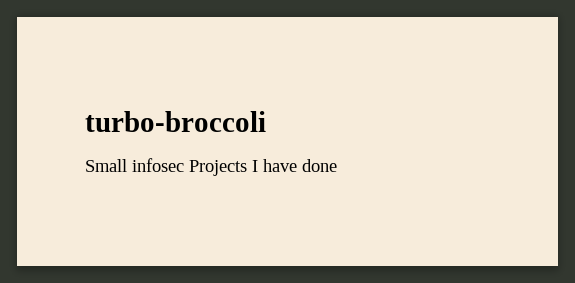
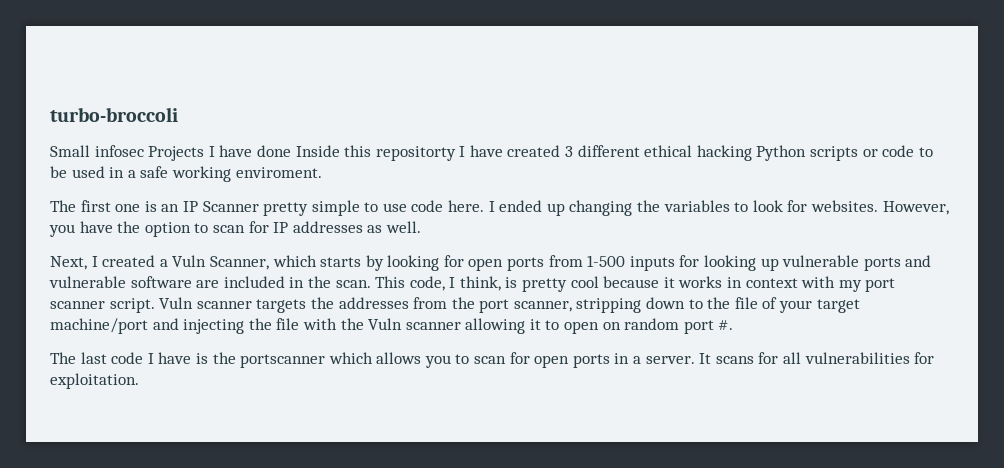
- Small infosec Projects I have done
+ Small infosec Projects I have done Inside this repositorty I have created 3 different ethical hacking Python scripts or code to be used in a safe working enviroment.
+ The first one is an IP Scanner pretty simple to use code here. I ended up changing the variables to look for websites. However, you have the option to scan for IP addresses as well.
+ Next, I created a Vuln Scanner, which starts by looking for open ports from 1-500 inputs for looking up vulnerable ports and vulnerable software are included in the scan. This code, I think, is pretty cool because it works in context with my port scanner script. Vuln scanner targets the addresses from the port scanner, stripping down to the file of your target machine/port and injecting the file with the Vuln scanner allowing it to open on random port #.
+ The last code I have is the portscanner which allows you to scan for open ports in a server. It scans for all vulnerabilities for exploitation.

